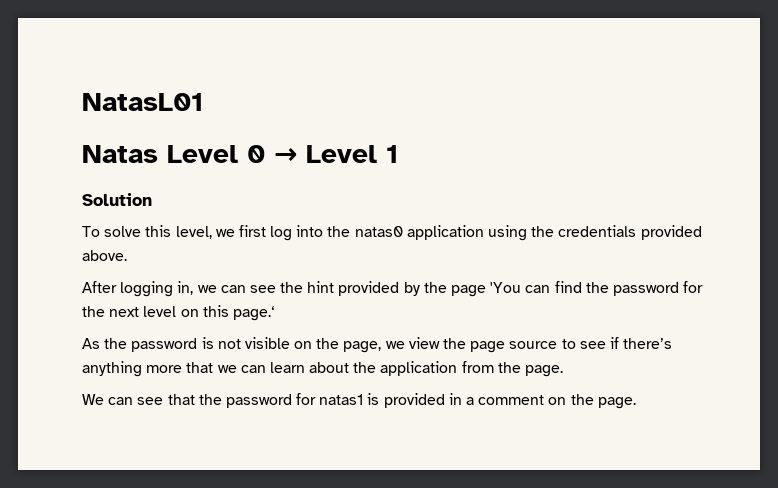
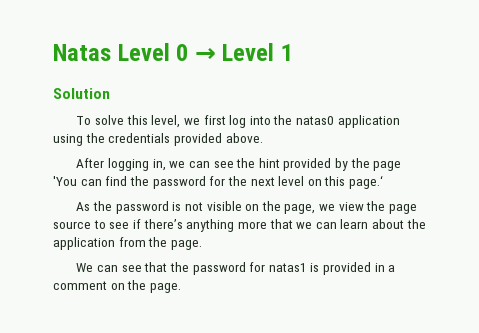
- NatasL01

